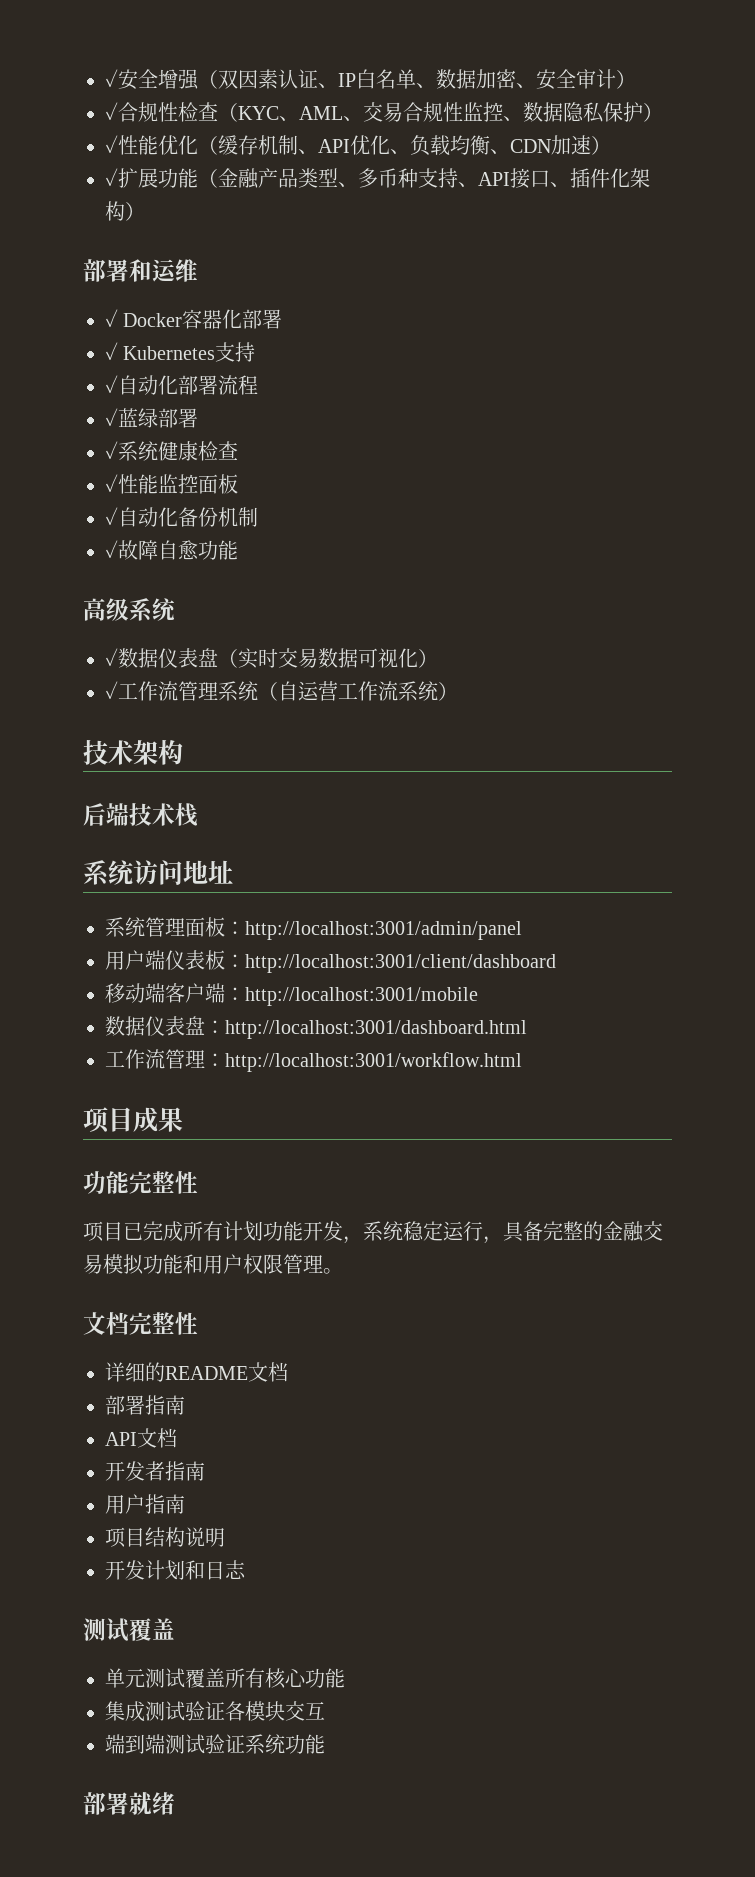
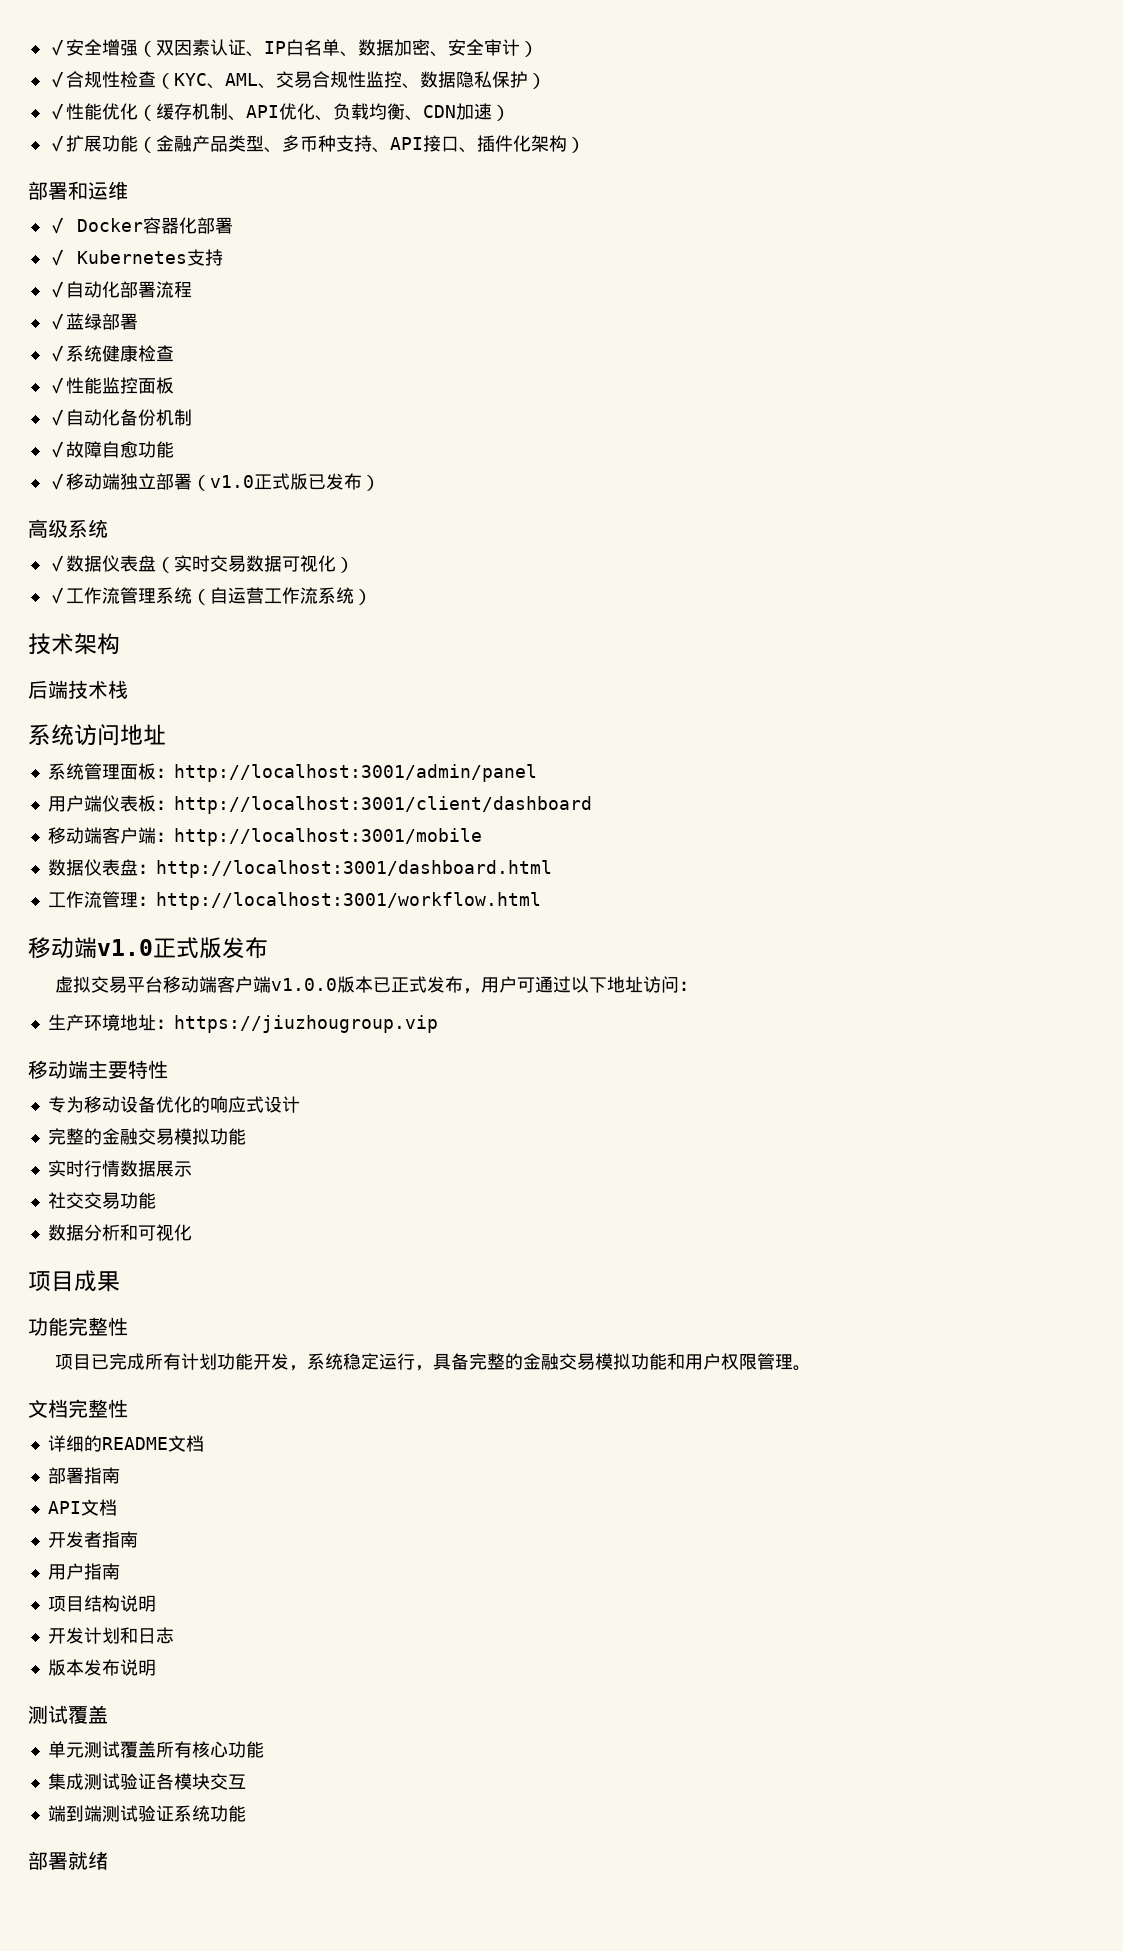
+ ✓移动端独立部署（v1.0正式版已发布）
+ 移动端v1.0正式版发布
+ 虚拟交易平台移动端客户端v1.0.0版本已正式发布，用户可通过以下地址访问：
+ 生产环境地址：https://jiuzhougroup.vip
+ 移动端主要特性
+ 专为移动设备优化的响应式设计
+ 完整的金融交易模拟功能
+ 实时行情数据展示
+ 社交交易功能
+ 数据分析和可视化
+ 版本发布说明

